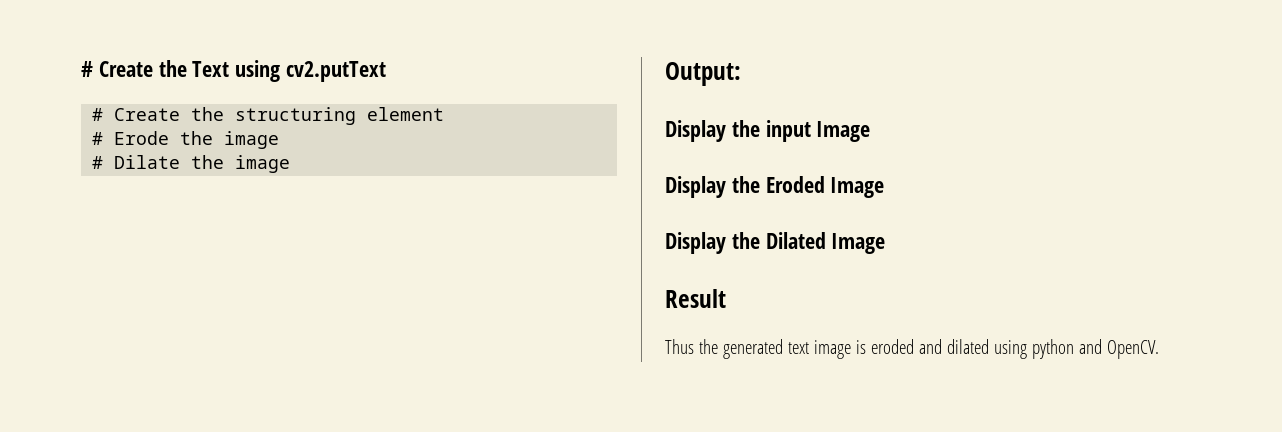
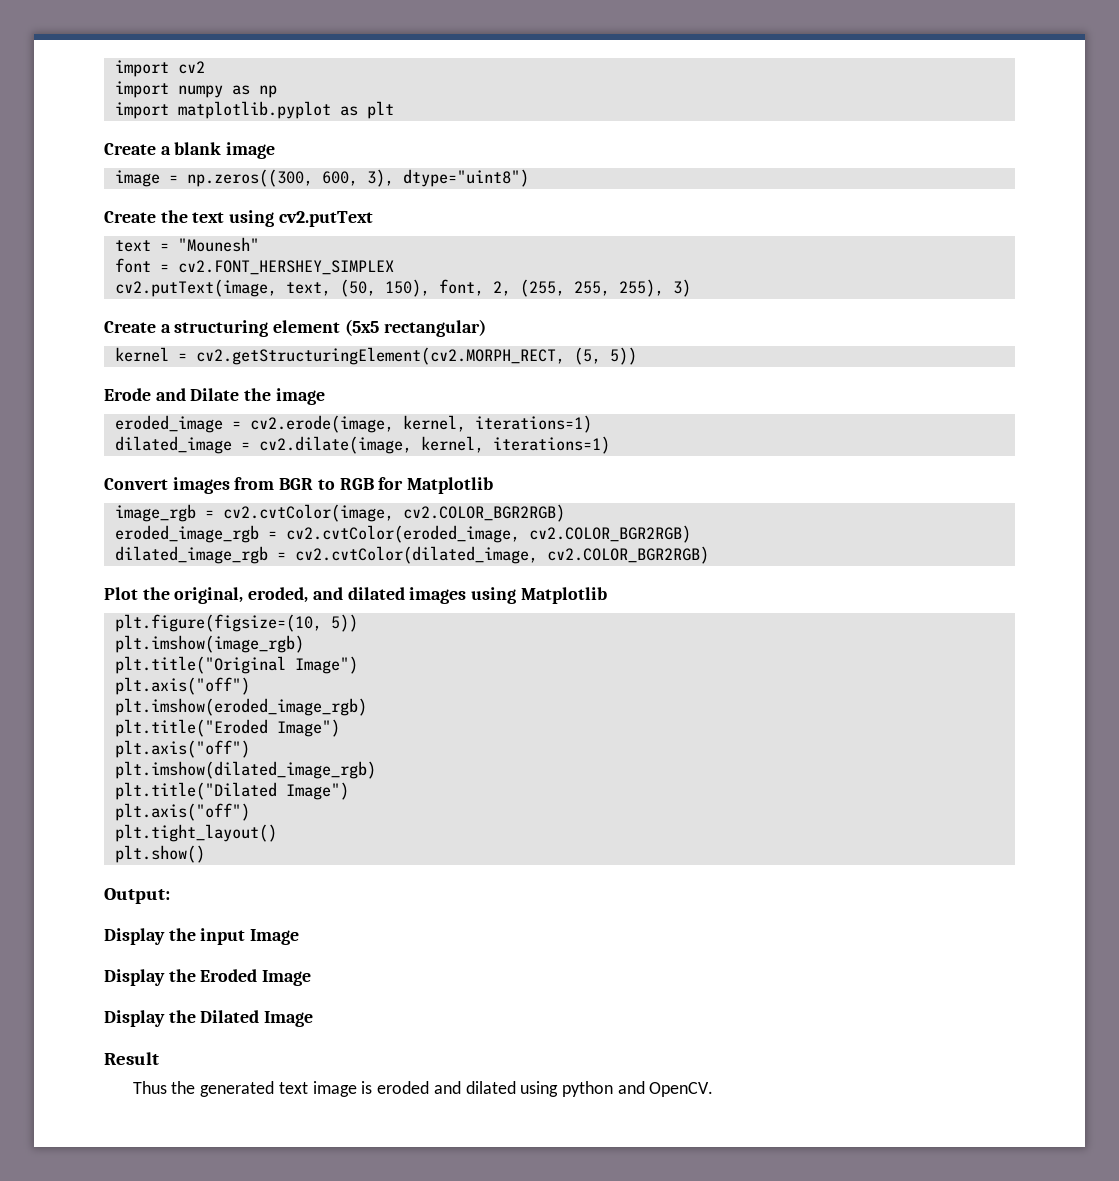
- # Create the Text using cv2.putText
+ import cv2
+ import numpy as np
+ import matplotlib.pyplot as plt
+ Create a blank image
+ image = np.zeros((300, 600, 3), dtype="uint8")
+ Create the text using cv2.putText
- # Create the structuring element
- # Erode the image
- # Dilate the image
+ text = "Mounesh"
+ font = cv2.FONT_HERSHEY_SIMPLEX
+ cv2.putText(image, text, (50, 150), font, 2, (255, 255, 255), 3)
+ Create a structuring element (5x5 rectangular)
+ kernel = cv2.getStructuringElement(cv2.MORPH_RECT, (5, 5))
+ Erode and Dilate the image
+ eroded_image = cv2.erode(image, kernel, iterations=1)
+ dilated_image = cv2.dilate(image, kernel, iterations=1)
+ Convert images from BGR to RGB for Matplotlib
+ image_rgb = cv2.cvtColor(image, cv2.COLOR_BGR2RGB)
+ eroded_image_rgb = cv2.cvtColor(eroded_image, cv2.COLOR_BGR2RGB)
+ dilated_image_rgb = cv2.cvtColor(dilated_image, cv2.COLOR_BGR2RGB)
+ Plot the original, eroded, and dilated images using Matplotlib
+ plt.figure(figsize=(10, 5))
+ plt.imshow(image_rgb)
+ plt.title("Original Image")
+ plt.axis("off")
+ plt.imshow(eroded_image_rgb)
+ plt.title("Eroded Image")
+ plt.axis("off")
+ plt.imshow(dilated_image_rgb)
+ plt.title("Dilated Image")
+ plt.axis("off")
+ plt.tight_layout()
+ plt.show()

